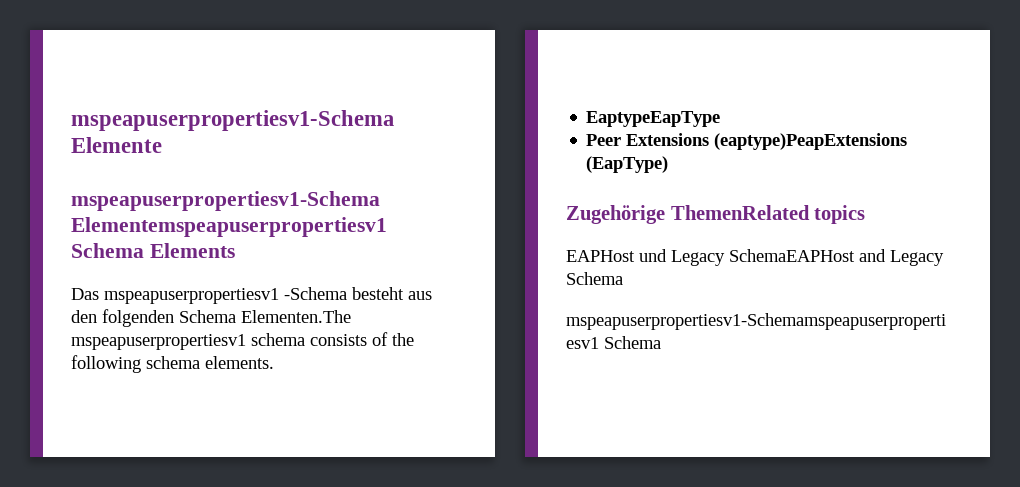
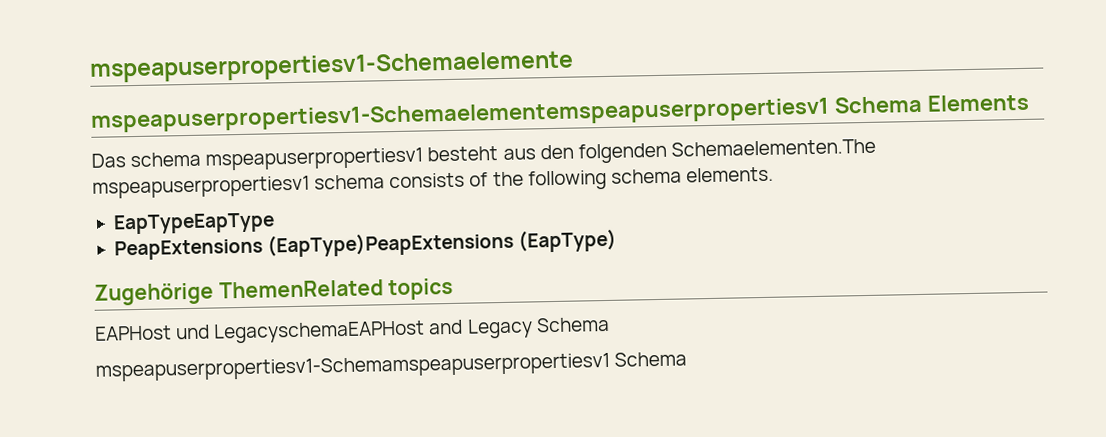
- mspeapuserpropertiesv1-Schema Elemente
- mspeapuserpropertiesv1-Schema Elementemspeapuserpropertiesv1 Schema Elements
+ mspeapuserpropertiesv1-Schemaelemente
+ mspeapuserpropertiesv1-Schemaelementemspeapuserpropertiesv1 Schema Elements
- Das mspeapuserpropertiesv1 -Schema besteht aus den folgenden Schema Elementen.The mspeapuserpropertiesv1 schema consists of the following schema elements.
+ Das schema mspeapuserpropertiesv1 besteht aus den folgenden Schemaelementen.The mspeapuserpropertiesv1 schema consists of the following schema elements.
- EaptypeEapType
- Peer Extensions (eaptype)PeapExtensions (EapType)
+ EapTypeEapType
+ PeapExtensions (EapType)PeapExtensions (EapType)
- EAPHost und Legacy SchemaEAPHost and Legacy Schema
+ EAPHost und LegacyschemaEAPHost and Legacy Schema

